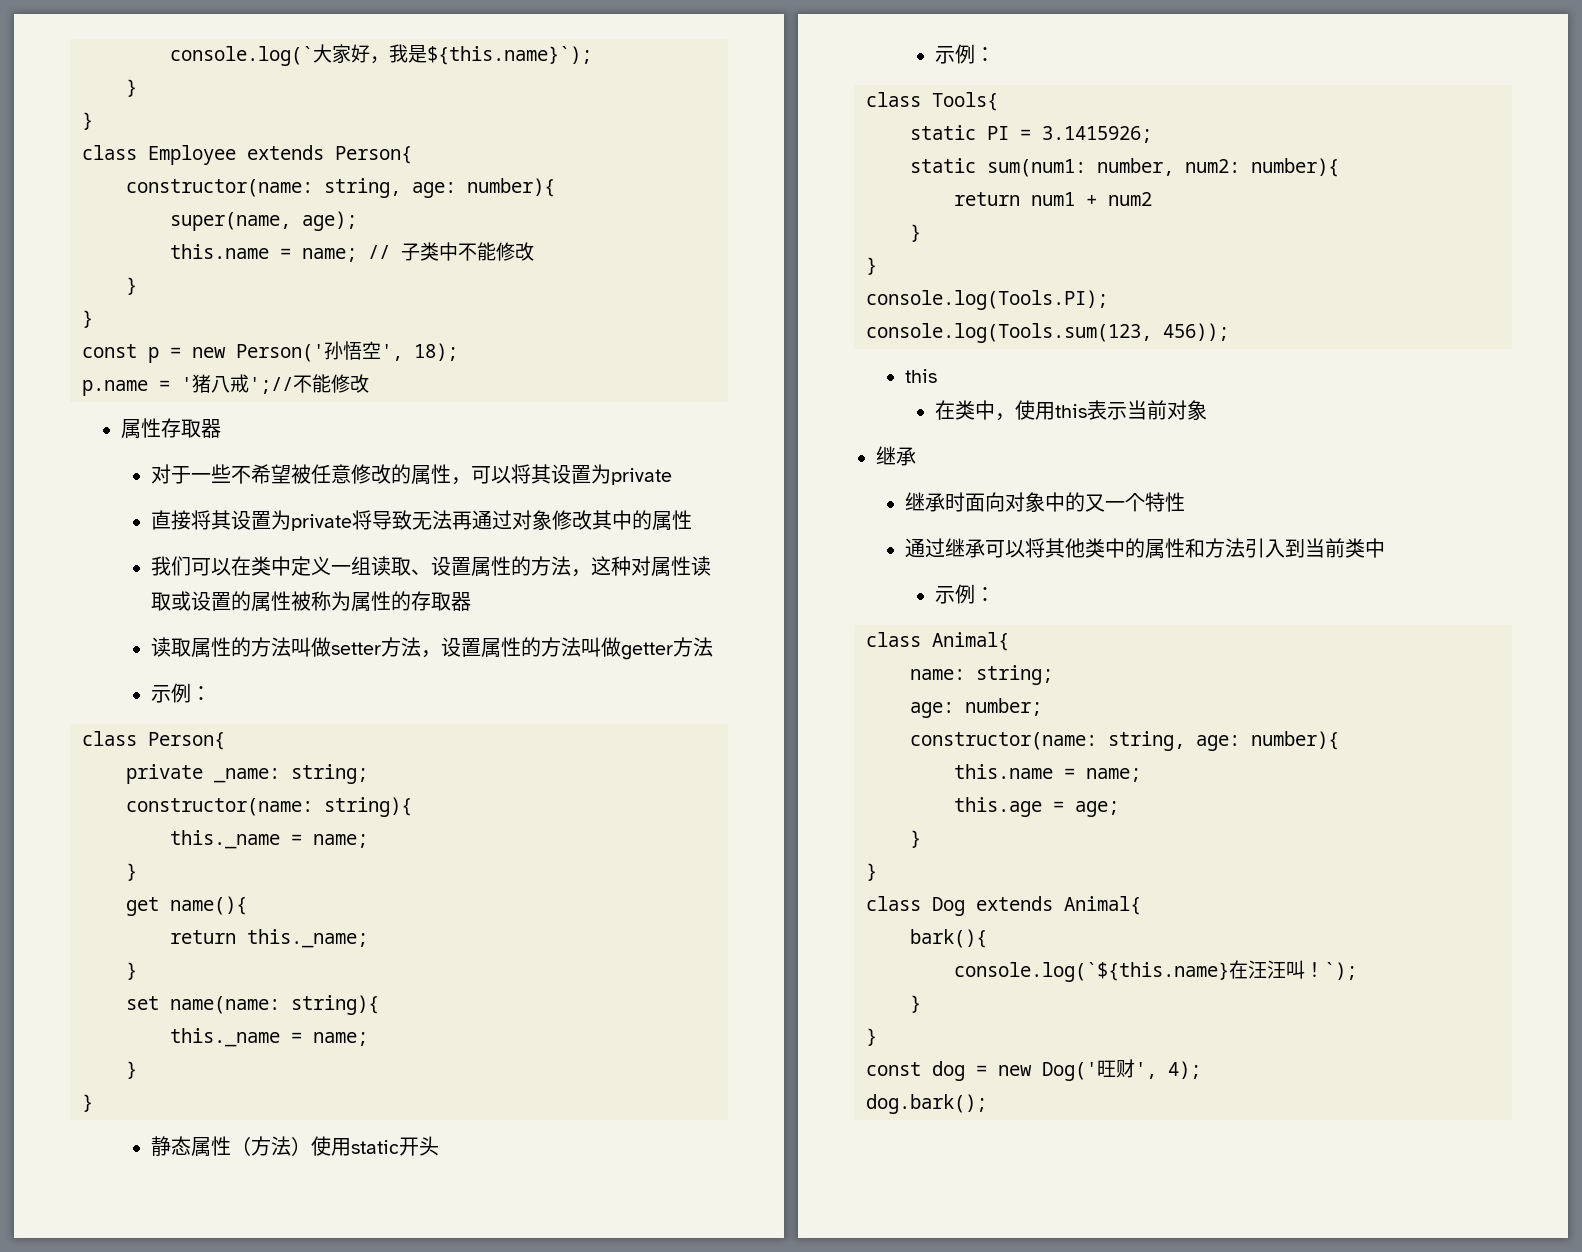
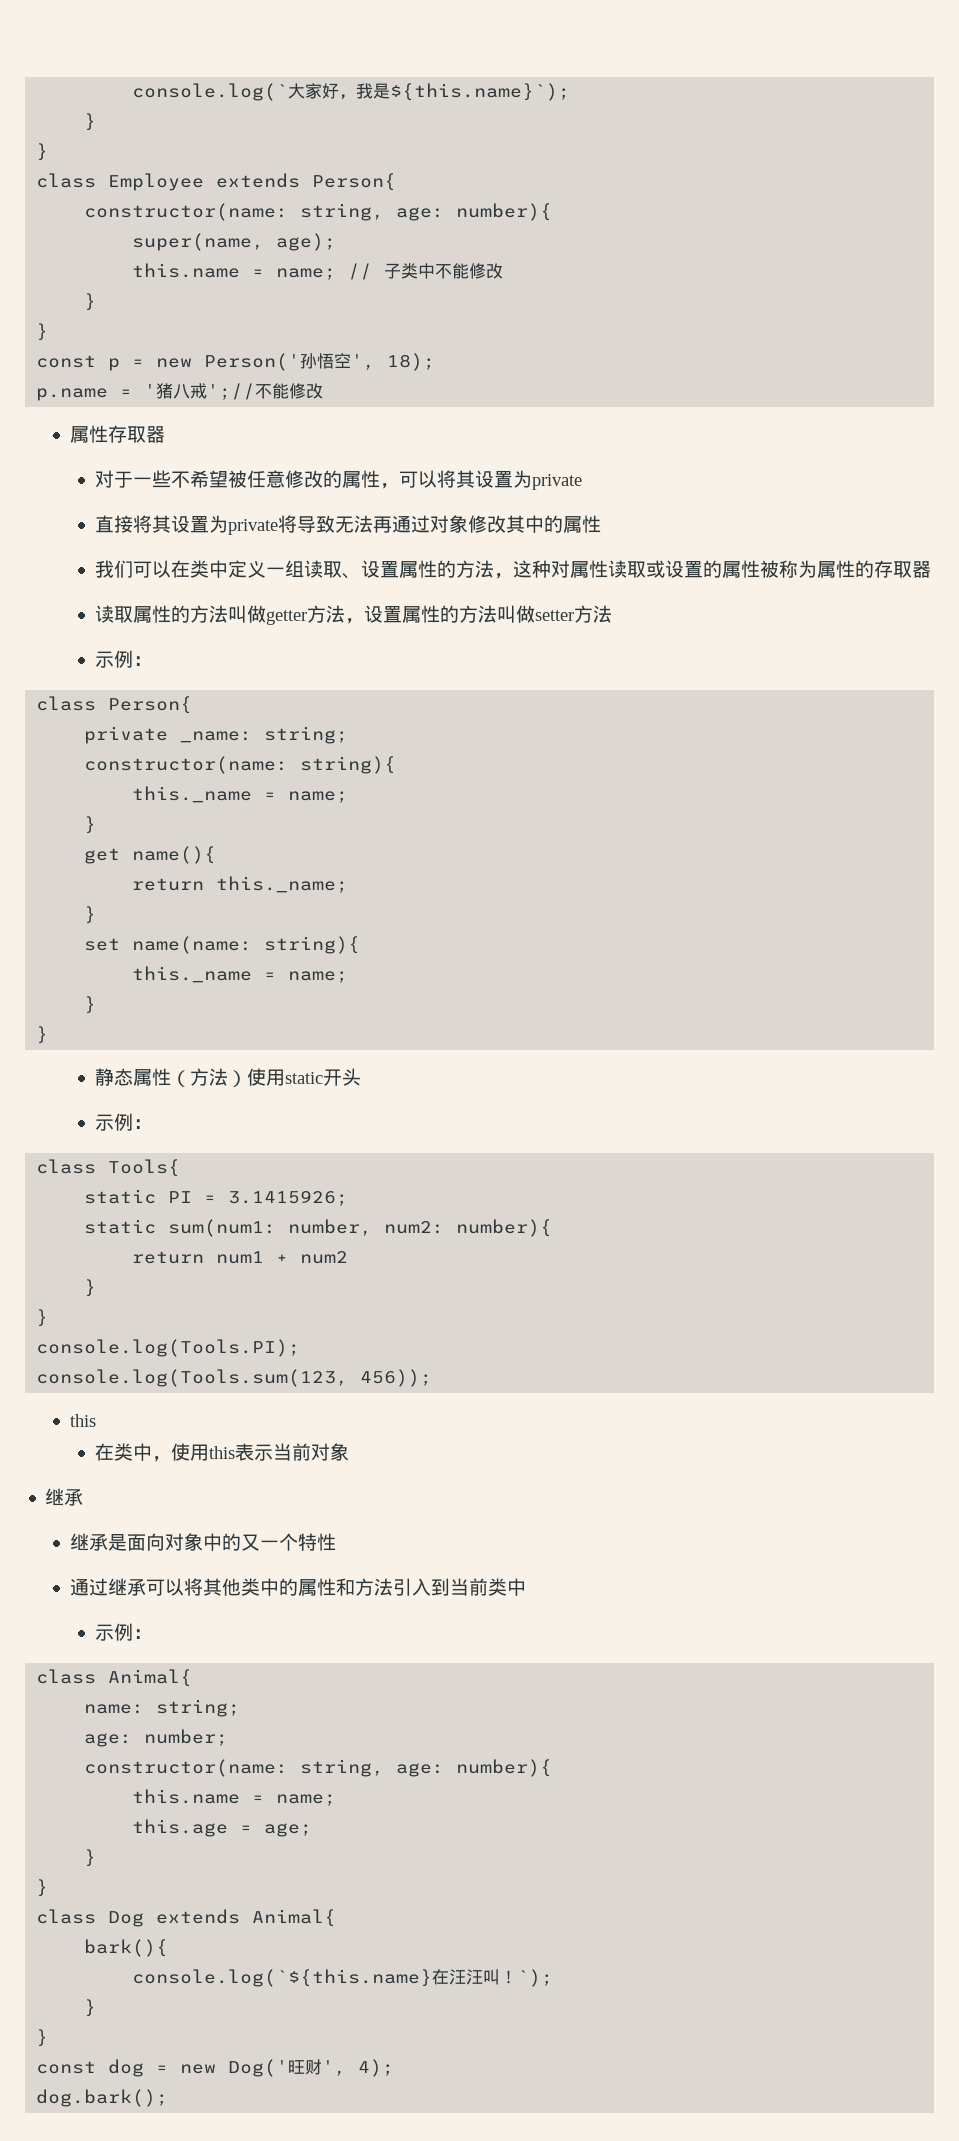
- 读取属性的方法叫做setter方法，设置属性的方法叫做getter方法
+ 读取属性的方法叫做getter方法，设置属性的方法叫做setter方法
- 继承时面向对象中的又一个特性
+ 继承是面向对象中的又一个特性

